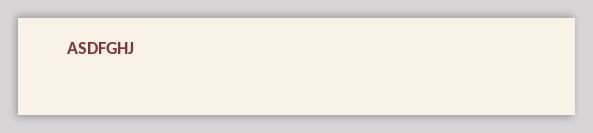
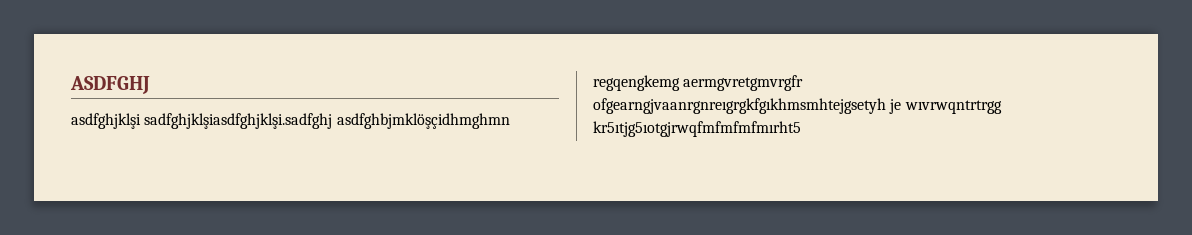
+ asdfghjklşi sadfghjklşiasdfghjklşi.sadfghj asdfghbjmklöşçidhmghmn regqengkemg aermgvretgmvrgfr ofgearngjvaanrgnreıgrgkfgıkhmsmhtejgsetyh je wıvrwqntrtrgg kr5ıtjg5ıotgjrwqfmfmfmfmırht5

